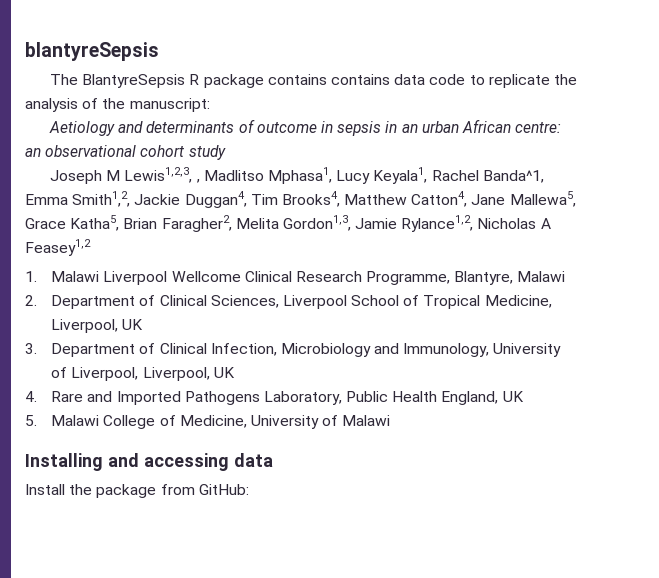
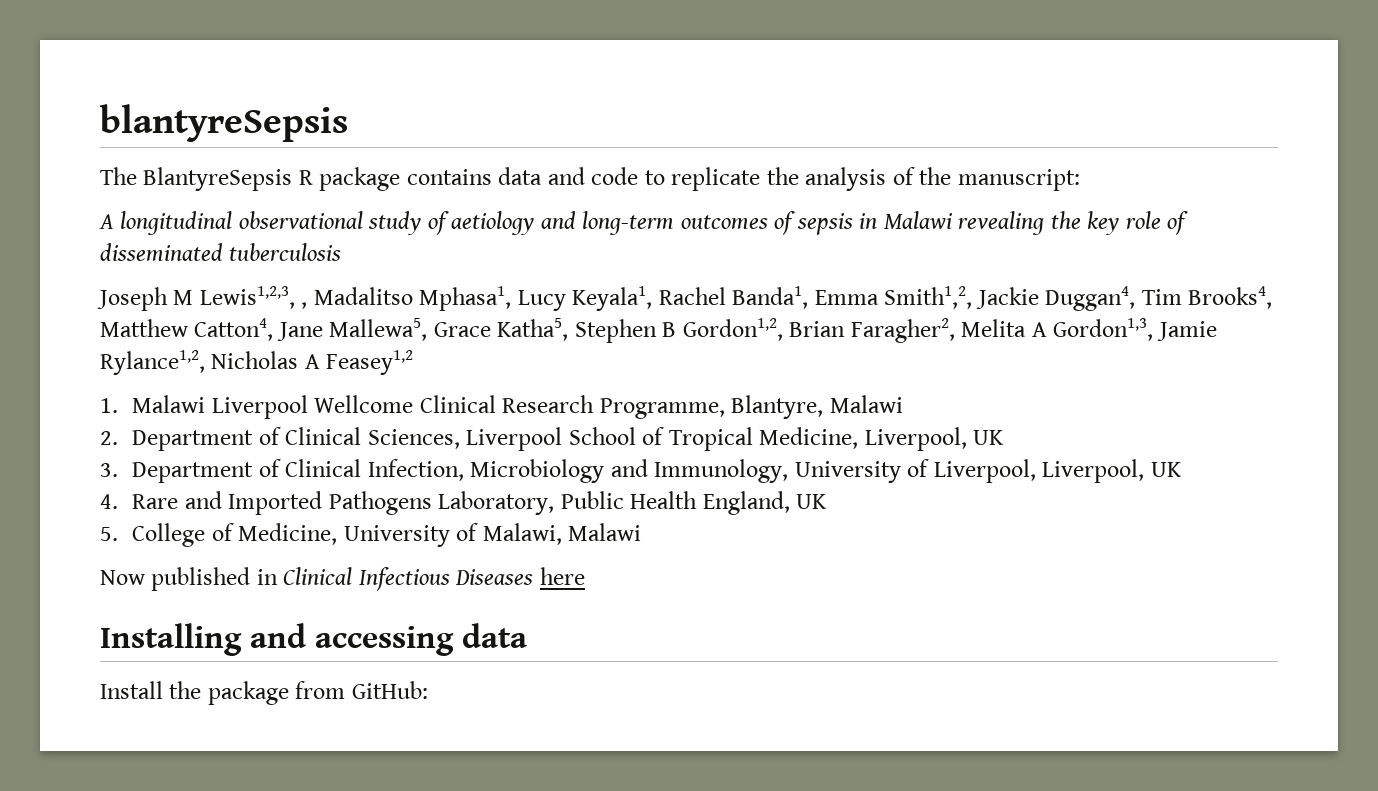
- The BlantyreSepsis R package contains contains data code to replicate the analysis of the manuscript:
+ The BlantyreSepsis R package contains data and code to replicate the analysis of the manuscript:
- Aetiology and determinants of outcome in sepsis in an urban African centre: an observational cohort study
+ A longitudinal observational study of aetiology and long-term outcomes of sepsis in Malawi revealing the key role of disseminated tuberculosis
- Joseph M Lewis1,2,3, , Madlitso Mphasa1, Lucy Keyala1, Rachel Banda^1, Emma Smith1,2, Jackie Duggan4, Tim Brooks4, Matthew Catton4, Jane Mallewa5, Grace Katha5, Brian Faragher2, Melita Gordon1,3, Jamie Rylance1,2, Nicholas A Feasey1,2
+ Joseph M Lewis1,2,3, , Madalitso Mphasa1, Lucy Keyala1, Rachel Banda1, Emma Smith1,2, Jackie Duggan4, Tim Brooks4, Matthew Catton4, Jane Mallewa5, Grace Katha5, Stephen B Gordon1,2, Brian Faragher2, Melita A Gordon1,3, Jamie Rylance1,2, Nicholas A Feasey1,2
- 5. Malawi College of Medicine, University of Malawi
+ 5. College of Medicine, University of Malawi, Malawi
+ Now published in Clinical Infectious Diseases here

